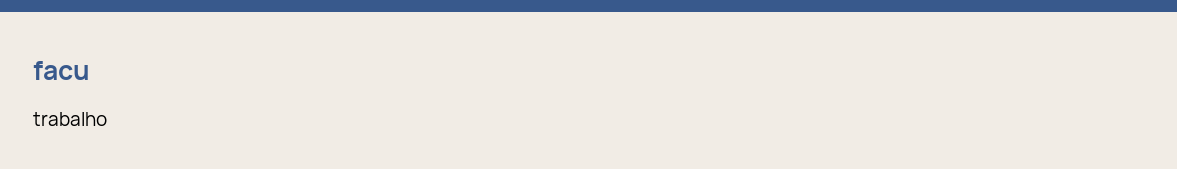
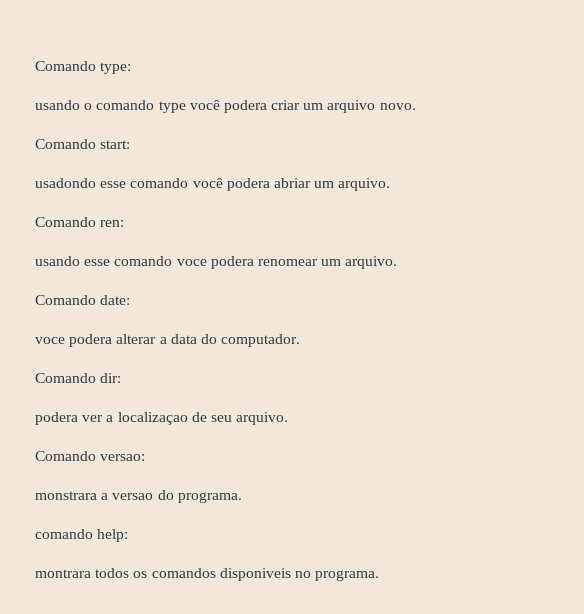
- facu
- trabalho
+ Comando type:
+ usando o comando type você podera criar um arquivo novo.
+ Comando start:
+ usadondo esse comando você podera abriar um arquivo.
+ Comando ren:
+ usando esse comando voce podera renomear um arquivo.
+ Comando date:
+ voce podera alterar a data do computador.
+ Comando dir:
+ podera ver a localizaçao de seu arquivo.
+ Comando versao:
+ monstrara a versao do programa.
+ comando help:
+ montrara todos os comandos disponiveis no programa.

